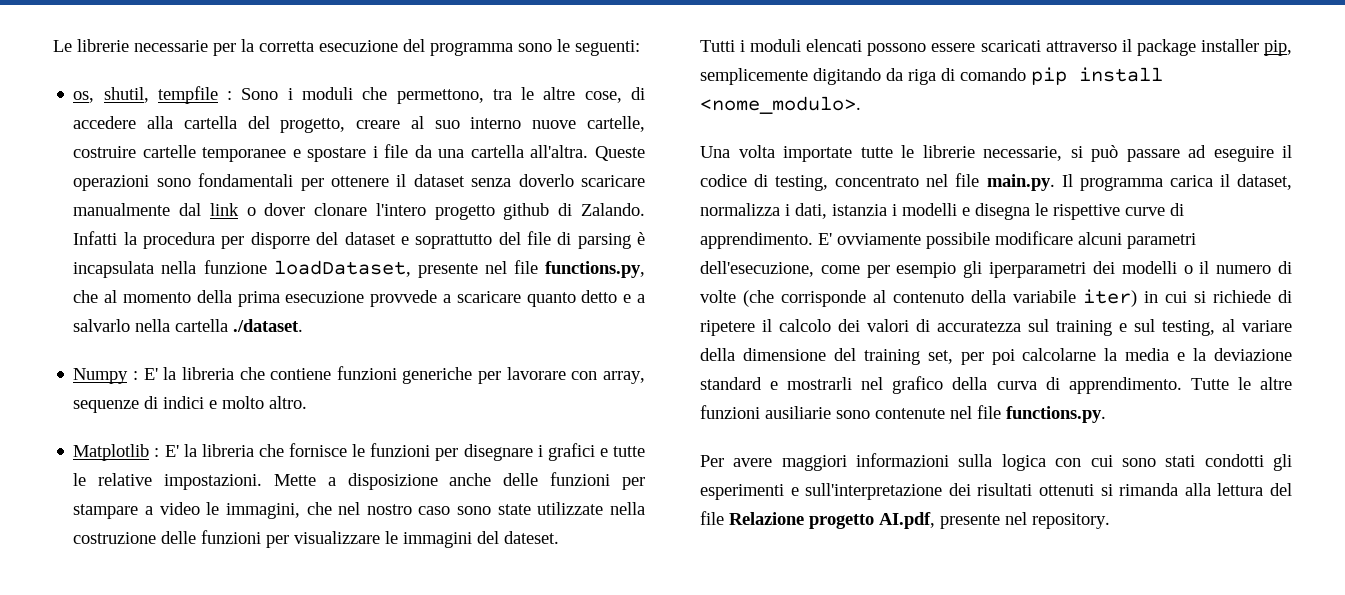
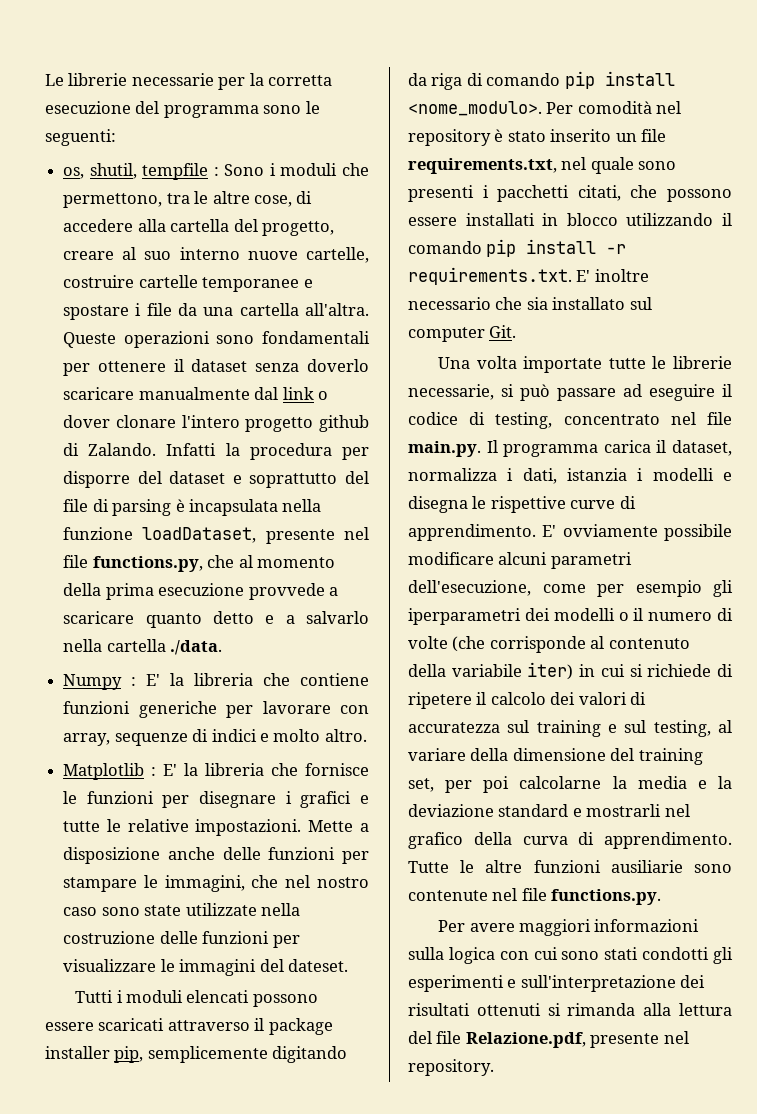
- Infatti la procedura per disporre del dataset e soprattutto del file di parsing è incapsulata nella funzione loadDataset, presente nel file functions.py, che al momento della prima esecuzione provvede a scaricare quanto detto e a salvarlo nella cartella ./dataset.
+ Infatti la procedura per disporre del dataset e soprattutto del file di parsing è incapsulata nella funzione loadDataset, presente nel file functions.py, che al momento della prima esecuzione provvede a scaricare quanto detto e a salvarlo nella cartella ./data.
- Mette a disposizione anche delle funzioni per stampare a video le immagini, che nel nostro caso sono state utilizzate nella costruzione delle funzioni per visualizzare le immagini del dateset.
+ Mette a disposizione anche delle funzioni per stampare le immagini, che nel nostro caso sono state utilizzate nella costruzione delle funzioni per visualizzare le immagini del dateset.
+ Per comodità nel repository è stato inserito un file requirements.txt, nel quale sono presenti i pacchetti citati, che possono essere installati in blocco utilizzando il comando pip install -r requirements.txt. E' inoltre necessario che sia installato sul computer Git.
- Per avere maggiori informazioni sulla logica con cui sono stati condotti gli esperimenti e sull'interpretazione dei risultati ottenuti si rimanda alla lettura del file Relazione progetto AI.pdf, presente nel repository.
+ Per avere maggiori informazioni sulla logica con cui sono stati condotti gli esperimenti e sull'interpretazione dei risultati ottenuti si rimanda alla lettura del file Relazione.pdf, presente nel repository.

